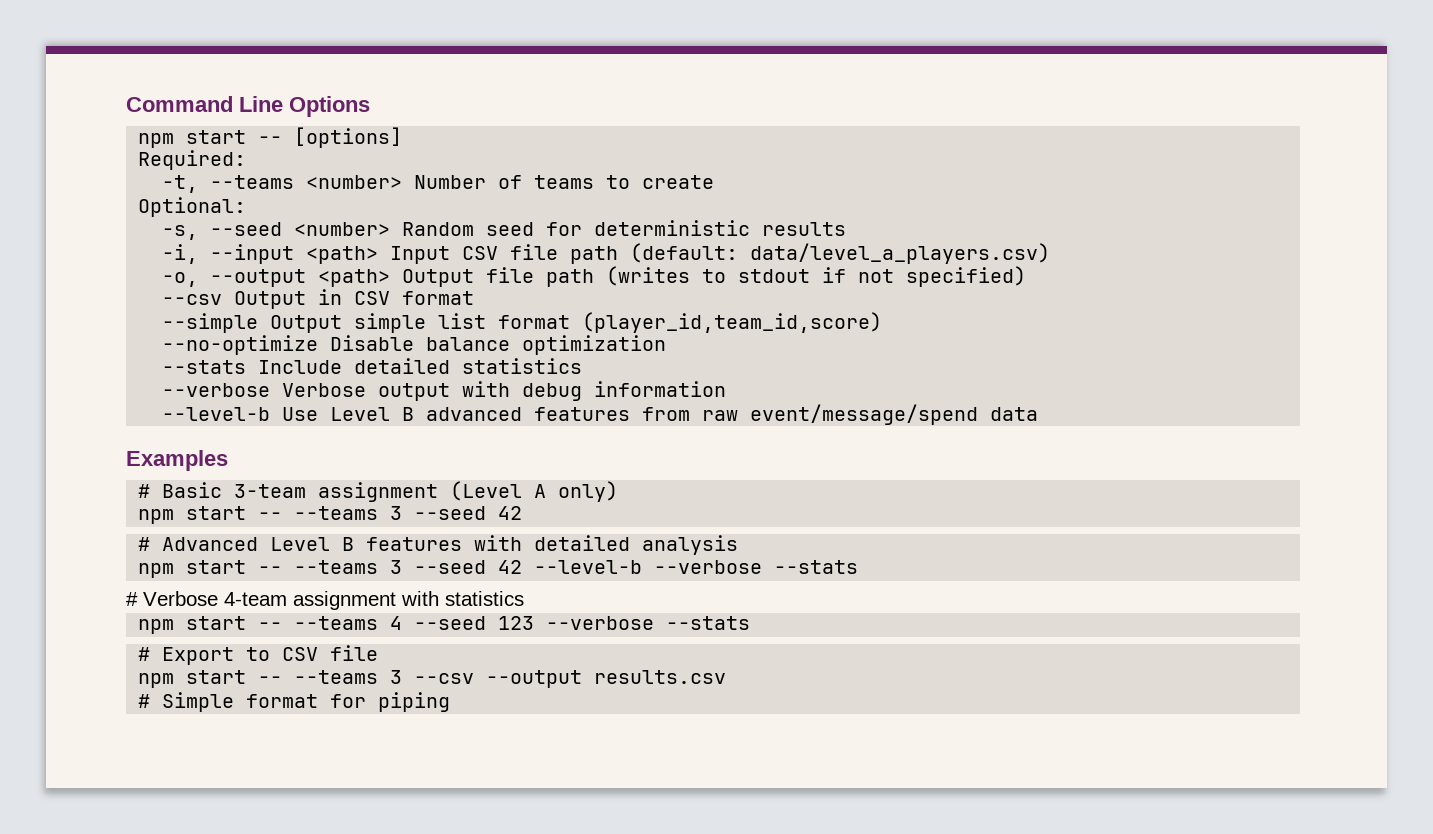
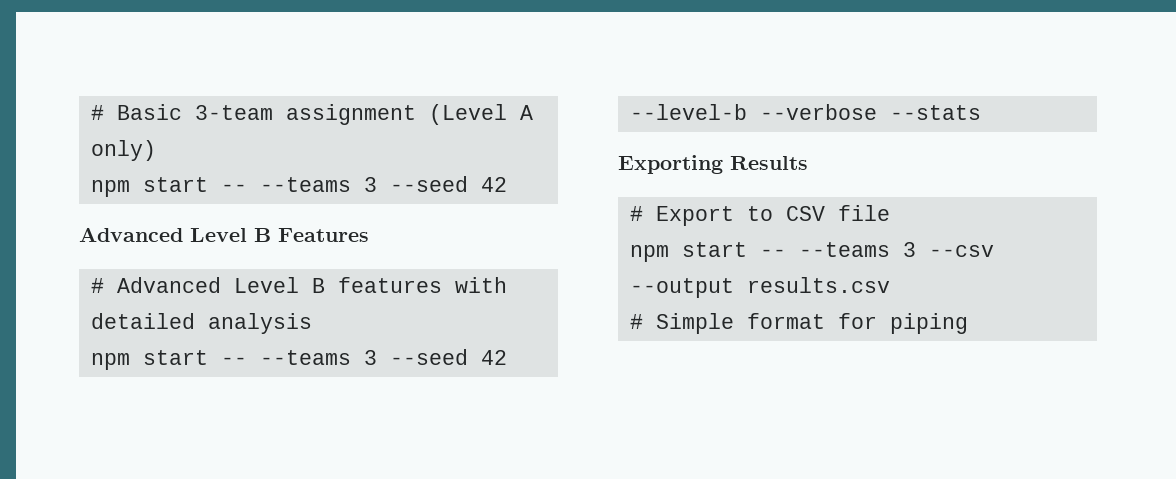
- Command Line Options
- npm start -- [options]
- Required:
- -t, --teams <number> Number of teams to create
- Optional:
- -s, --seed <number> Random seed for deterministic results
- -i, --input <path> Input CSV file path (default: data/level_a_players.csv)
- -o, --output <path> Output file path (writes to stdout if not specified)
- --csv Output in CSV format
- --simple Output simple list format (player_id,team_id,score)
- --no-optimize Disable balance optimization
- --stats Include detailed statistics
- --verbose Verbose output with debug information
- --level-b Use Level B advanced features from raw event/message/spend data
- Examples
+ Advanced Level B Features
- # Verbose 4-team assignment with statistics
- npm start -- --teams 4 --seed 123 --verbose --stats
+ Exporting Results

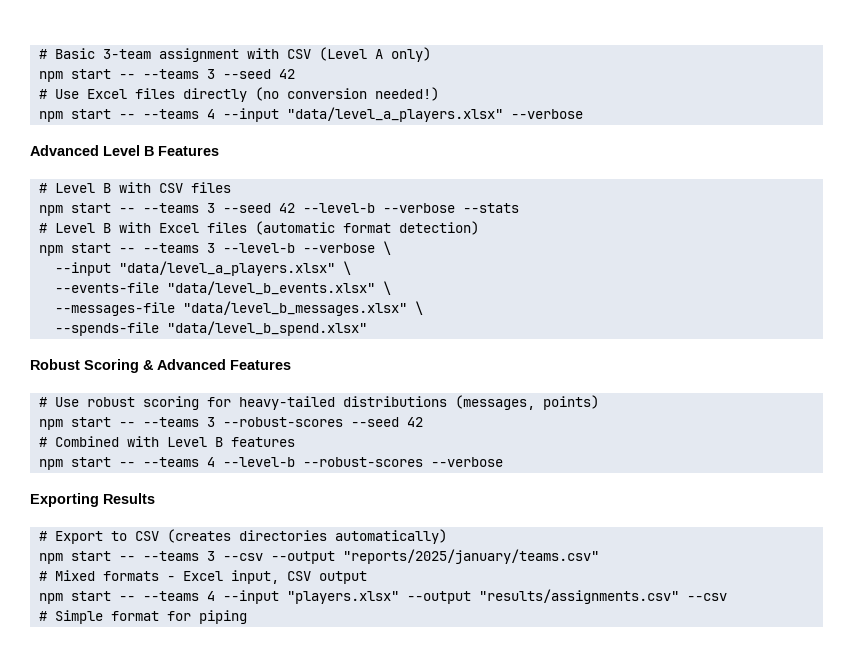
- # Basic 3-team assignment (Level A only)
+ # Basic 3-team assignment with CSV (Level A only)
+ # Use Excel files directly (no conversion needed!)
+ npm start -- --teams 4 --input "data/level_a_players.xlsx" --verbose
- # Advanced Level B features with detailed analysis
+ # Level B with CSV files
+ # Level B with Excel files (automatic format detection)
+ npm start -- --teams 3 --level-b --verbose \
+ --input "data/level_a_players.xlsx" \
+ --events-file "data/level_b_events.xlsx" \
+ --messages-file "data/level_b_messages.xlsx" \
+ --spends-file "data/level_b_spend.xlsx"
+ Robust Scoring & Advanced Features
+ # Use robust scoring for heavy-tailed distributions (messages, points)
+ npm start -- --teams 3 --robust-scores --seed 42
+ # Combined with Level B features
+ npm start -- --teams 4 --level-b --robust-scores --verbose
- # Export to CSV file
+ # Export to CSV (creates directories automatically)
- npm start -- --teams 3 --csv --output results.csv
+ npm start -- --teams 3 --csv --output "reports/2025/january/teams.csv"
+ # Mixed formats - Excel input, CSV output
+ npm start -- --teams 4 --input "players.xlsx" --output "results/assignments.csv" --csv

